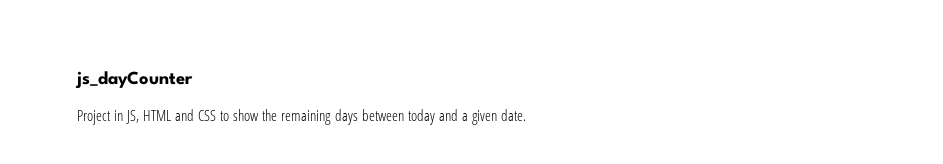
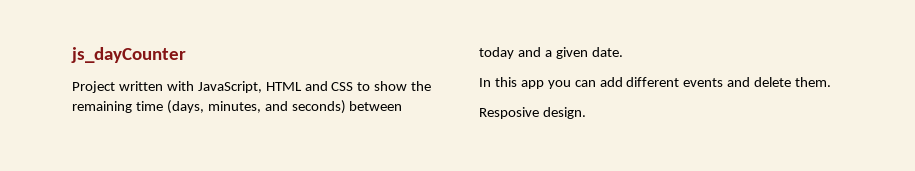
- Project in JS, HTML and CSS to show the remaining days between today and a given date.
+ Project written with JavaScript, HTML and CSS to show the remaining time (days, minutes, and seconds) between today and a given date.
+ In this app you can add different events and delete them.
+ Resposive design.

